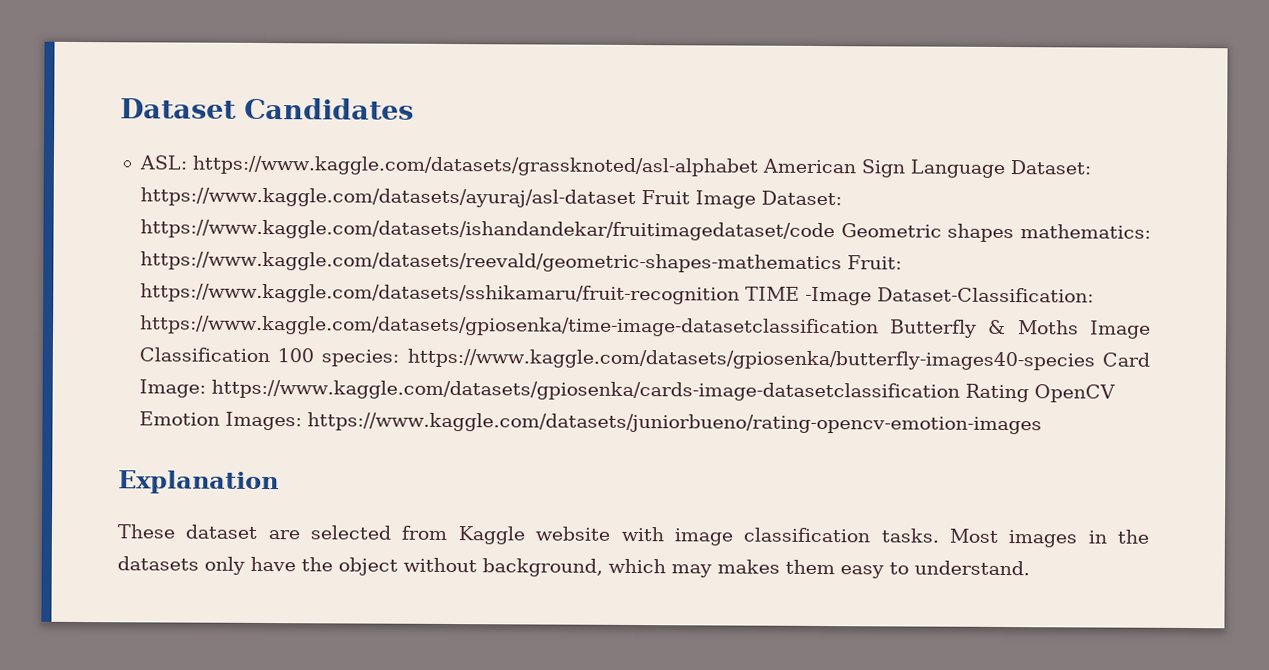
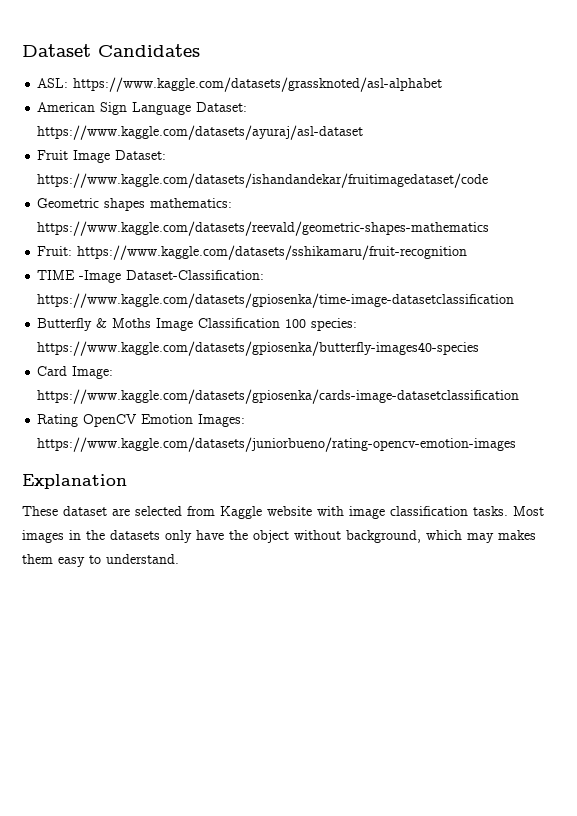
- ASL: https://www.kaggle.com/datasets/grassknoted/asl-alphabet American Sign Language Dataset: https://www.kaggle.com/datasets/ayuraj/asl-dataset Fruit Image Dataset: https://www.kaggle.com/datasets/ishandandekar/fruitimagedataset/code Geometric shapes mathematics: https://www.kaggle.com/datasets/reevald/geometric-shapes-mathematics Fruit: https://www.kaggle.com/datasets/sshikamaru/fruit-recognition TIME -Image Dataset-Classification: https://www.kaggle.com/datasets/gpiosenka/time-image-datasetclassification Butterfly & Moths Image Classification 100 species: https://www.kaggle.com/datasets/gpiosenka/butterfly-images40-species Card Image: https://www.kaggle.com/datasets/gpiosenka/cards-image-datasetclassification Rating OpenCV Emotion Images: https://www.kaggle.com/datasets/juniorbueno/rating-opencv-emotion-images
+ ASL: https://www.kaggle.com/datasets/grassknoted/asl-alphabet
+ American Sign Language Dataset: https://www.kaggle.com/datasets/ayuraj/asl-dataset
+ Fruit Image Dataset: https://www.kaggle.com/datasets/ishandandekar/fruitimagedataset/code
+ Geometric shapes mathematics: https://www.kaggle.com/datasets/reevald/geometric-shapes-mathematics
+ Fruit: https://www.kaggle.com/datasets/sshikamaru/fruit-recognition
+ TIME -Image Dataset-Classification: https://www.kaggle.com/datasets/gpiosenka/time-image-datasetclassification
+ Butterfly & Moths Image Classification 100 species: https://www.kaggle.com/datasets/gpiosenka/butterfly-images40-species
+ Card Image: https://www.kaggle.com/datasets/gpiosenka/cards-image-datasetclassification
+ Rating OpenCV Emotion Images: https://www.kaggle.com/datasets/juniorbueno/rating-opencv-emotion-images

